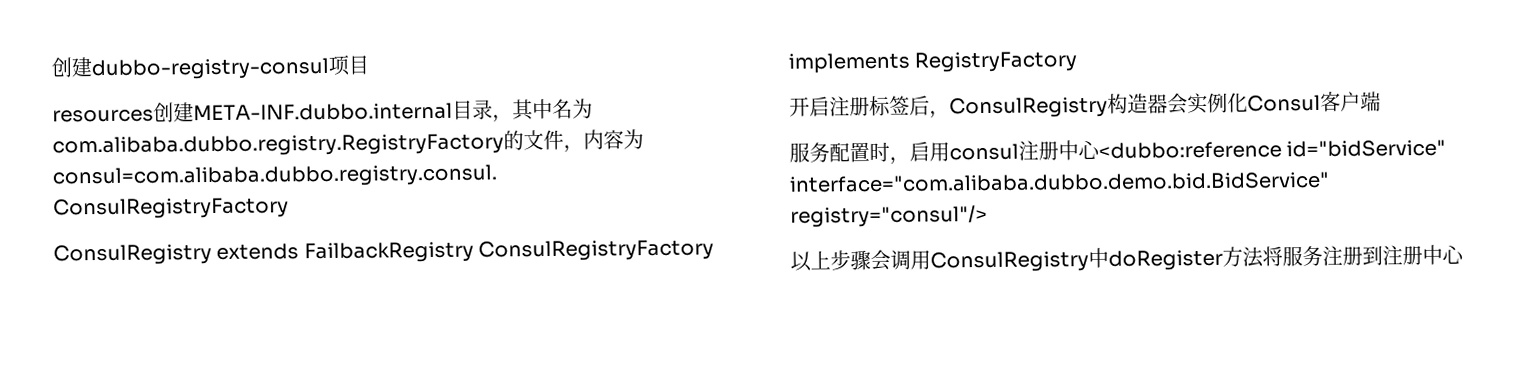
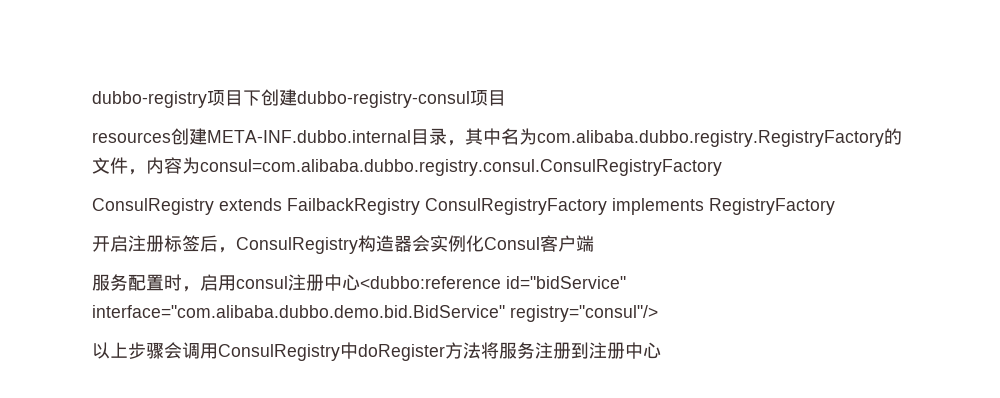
- 创建dubbo-registry-consul项目
+ dubbo-registry项目下创建dubbo-registry-consul项目

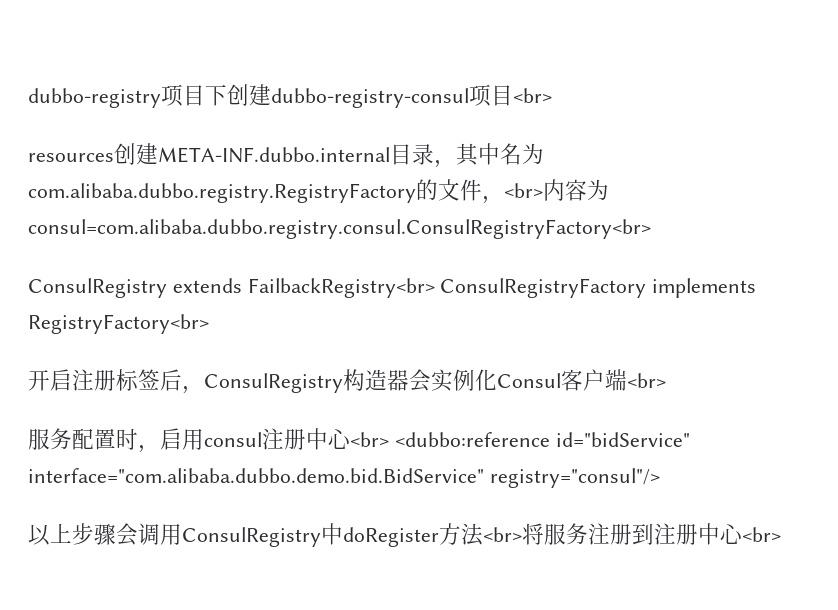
- dubbo-registry项目下创建dubbo-registry-consul项目
+ dubbo-registry项目下创建dubbo-registry-consul项目<br>
- resources创建META-INF.dubbo.internal目录，其中名为com.alibaba.dubbo.registry.RegistryFactory的文件，内容为consul=com.alibaba.dubbo.registry.consul.ConsulRegistryFactory
+ resources创建META-INF.dubbo.internal目录，其中名为com.alibaba.dubbo.registry.RegistryFactory的文件，<br>内容为consul=com.alibaba.dubbo.registry.consul.ConsulRegistryFactory<br>
- ConsulRegistry extends FailbackRegistry ConsulRegistryFactory implements RegistryFactory
+ ConsulRegistry extends FailbackRegistry<br> ConsulRegistryFactory implements RegistryFactory<br>
- 开启注册标签后，ConsulRegistry构造器会实例化Consul客户端
+ 开启注册标签后，ConsulRegistry构造器会实例化Consul客户端<br>
- 服务配置时，启用consul注册中心<dubbo:reference id="bidService" interface="com.alibaba.dubbo.demo.bid.BidService" registry="consul"/>
+ 服务配置时，启用consul注册中心<br> <dubbo:reference id="bidService" interface="com.alibaba.dubbo.demo.bid.BidService" registry="consul"/>
- 以上步骤会调用ConsulRegistry中doRegister方法将服务注册到注册中心
+ 以上步骤会调用ConsulRegistry中doRegister方法<br>将服务注册到注册中心<br>

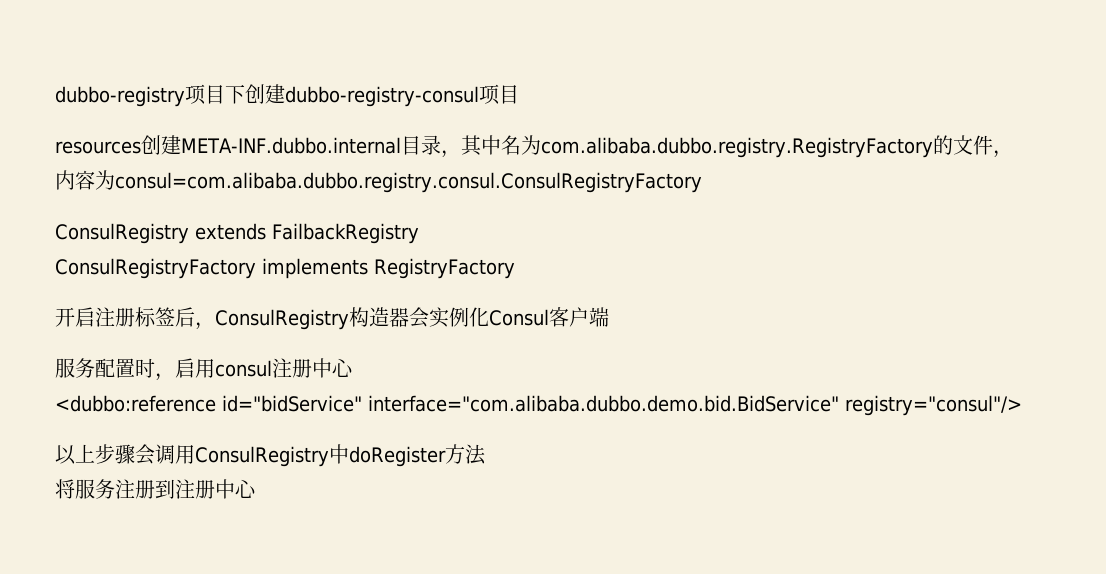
- dubbo-registry项目下创建dubbo-registry-consul项目<br>
+ dubbo-registry项目下创建dubbo-registry-consul项目
- resources创建META-INF.dubbo.internal目录，其中名为com.alibaba.dubbo.registry.RegistryFactory的文件，<br>内容为consul=com.alibaba.dubbo.registry.consul.ConsulRegistryFactory<br>
+ resources创建META-INF.dubbo.internal目录，其中名为com.alibaba.dubbo.registry.RegistryFactory的文件，
+ 内容为consul=com.alibaba.dubbo.registry.consul.ConsulRegistryFactory
- ConsulRegistry extends FailbackRegistry<br> ConsulRegistryFactory implements RegistryFactory<br>
+ ConsulRegistry extends FailbackRegistry
+ ConsulRegistryFactory implements RegistryFactory
- 开启注册标签后，ConsulRegistry构造器会实例化Consul客户端<br>
+ 开启注册标签后，ConsulRegistry构造器会实例化Consul客户端
- 服务配置时，启用consul注册中心<br> <dubbo:reference id="bidService" interface="com.alibaba.dubbo.demo.bid.BidService" registry="consul"/>
+ 服务配置时，启用consul注册中心
+ <dubbo:reference id="bidService" interface="com.alibaba.dubbo.demo.bid.BidService" registry="consul"/>
- 以上步骤会调用ConsulRegistry中doRegister方法<br>将服务注册到注册中心<br>
+ 以上步骤会调用ConsulRegistry中doRegister方法
+ 将服务注册到注册中心

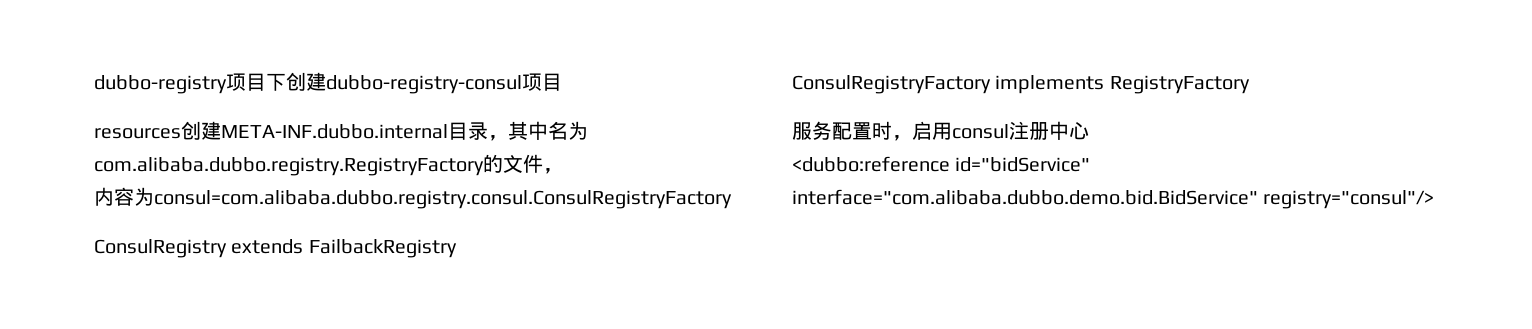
- 开启注册标签后，ConsulRegistry构造器会实例化Consul客户端
- 以上步骤会调用ConsulRegistry中doRegister方法
- 将服务注册到注册中心

